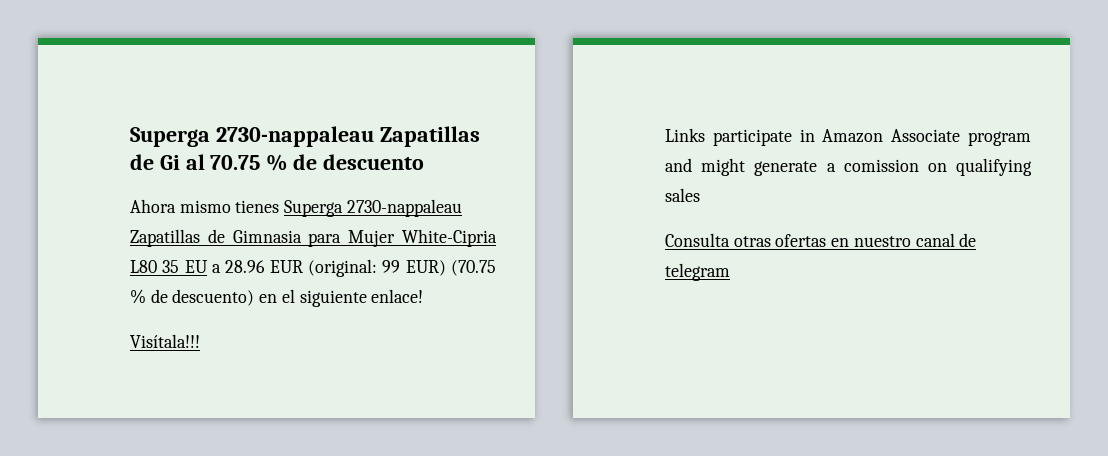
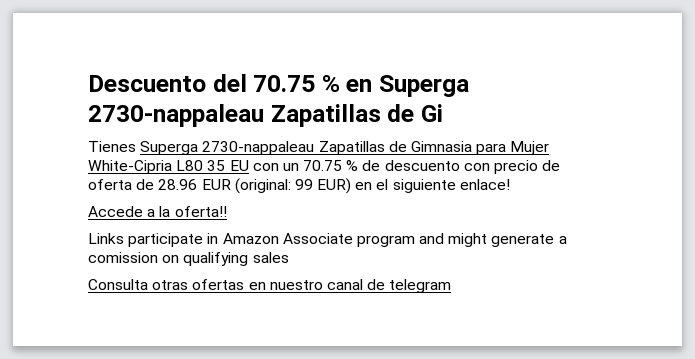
- Superga 2730-nappaleau Zapatillas de Gi al 70.75 % de descuento
- Ahora mismo tienes Superga 2730-nappaleau Zapatillas de Gimnasia para Mujer White-Cipria L80 35 EU a 28.96 EUR (original: 99 EUR) (70.75 % de descuento) en el siguiente enlace!
+ Descuento del 70.75 % en Superga 2730-nappaleau Zapatillas de Gi
+ Tienes Superga 2730-nappaleau Zapatillas de Gimnasia para Mujer White-Cipria L80 35 EU con un 70.75 % de descuento con precio de oferta de 28.96 EUR (original: 99 EUR) en el siguiente enlace!
- Visítala!!!
+ Accede a la oferta!!

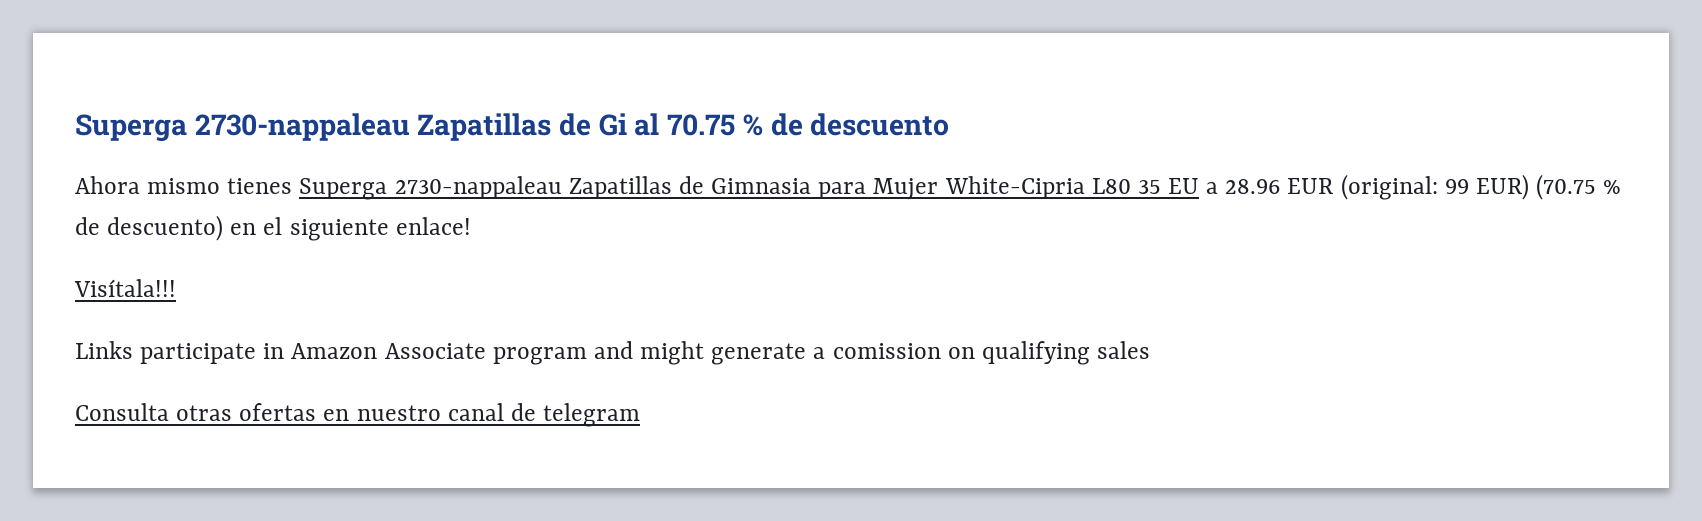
- Descuento del 70.75 % en Superga 2730-nappaleau Zapatillas de Gi
- Tienes Superga 2730-nappaleau Zapatillas de Gimnasia para Mujer White-Cipria L80 35 EU con un 70.75 % de descuento con precio de oferta de 28.96 EUR (original: 99 EUR) en el siguiente enlace!
+ Superga 2730-nappaleau Zapatillas de Gi al 70.75 % de descuento
+ Ahora mismo tienes Superga 2730-nappaleau Zapatillas de Gimnasia para Mujer White-Cipria L80 35 EU a 28.96 EUR (original: 99 EUR) (70.75 % de descuento) en el siguiente enlace!
- Accede a la oferta!!
+ Visítala!!!

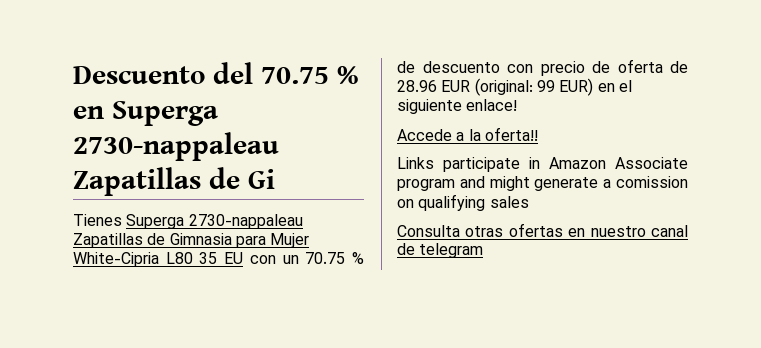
- Superga 2730-nappaleau Zapatillas de Gi al 70.75 % de descuento
- Ahora mismo tienes Superga 2730-nappaleau Zapatillas de Gimnasia para Mujer White-Cipria L80 35 EU a 28.96 EUR (original: 99 EUR) (70.75 % de descuento) en el siguiente enlace!
+ Descuento del 70.75 % en Superga 2730-nappaleau Zapatillas de Gi
+ Tienes Superga 2730-nappaleau Zapatillas de Gimnasia para Mujer White-Cipria L80 35 EU con un 70.75 % de descuento con precio de oferta de 28.96 EUR (original: 99 EUR) en el siguiente enlace!
- Visítala!!!
+ Accede a la oferta!!

